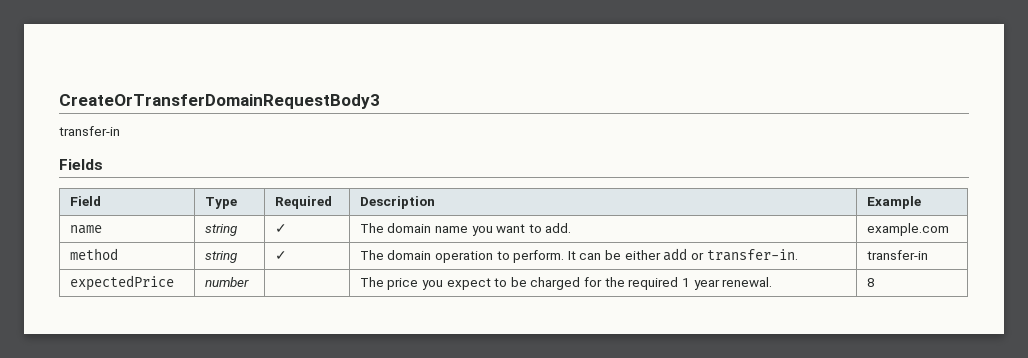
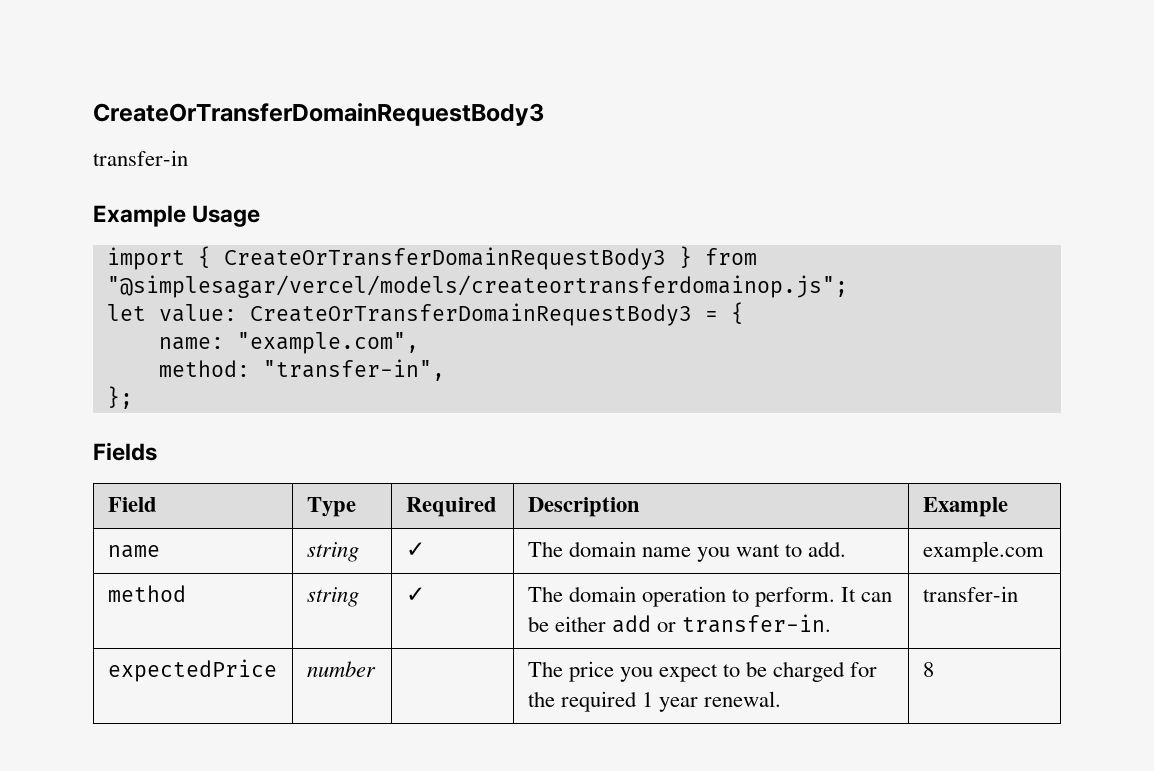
+ Example Usage
+ import { CreateOrTransferDomainRequestBody3 } from "@simplesagar/vercel/models/createortransferdomainop.js";
+ let value: CreateOrTransferDomainRequestBody3 = {
+ name: "example.com",
+ method: "transfer-in",
+ };

